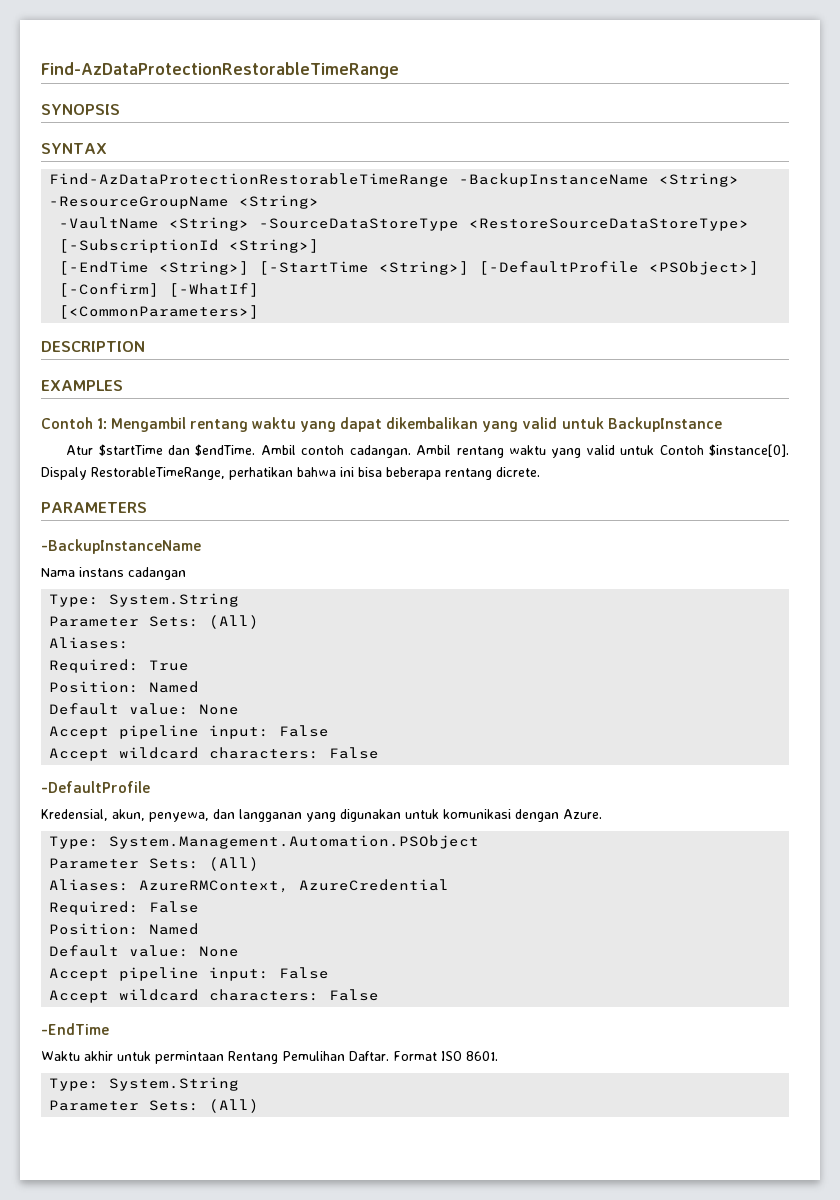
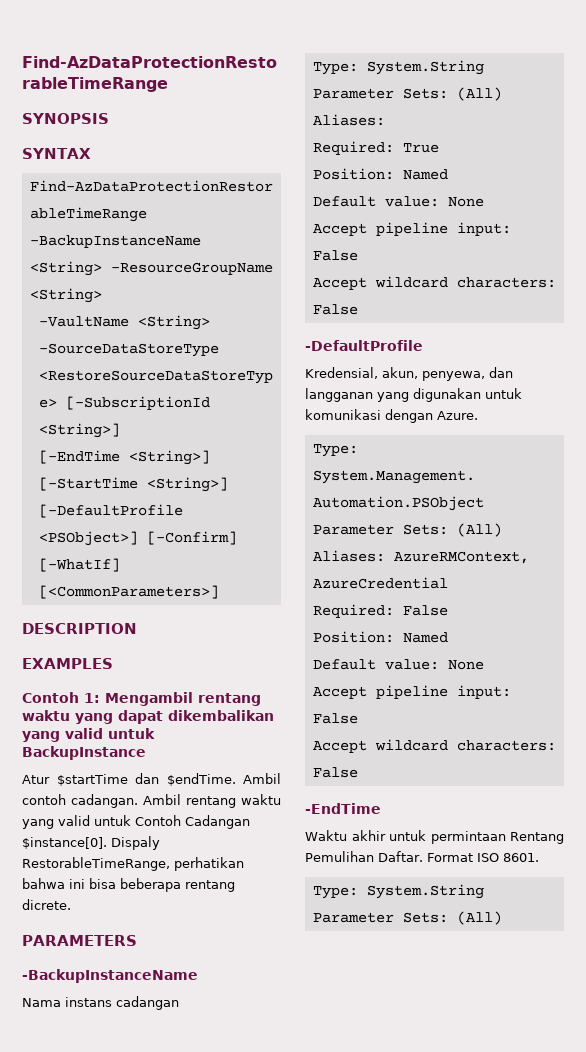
- Ambil rentang waktu yang valid untuk Contoh $instance[0].
+ Ambil rentang waktu yang valid untuk Contoh Cadangan $instance[0].

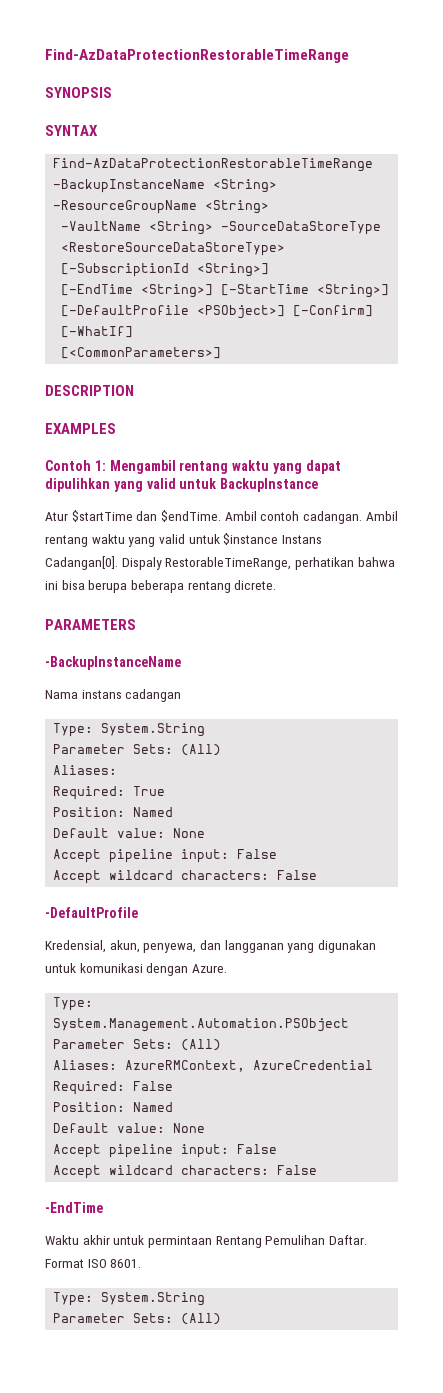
- Contoh 1: Mengambil rentang waktu yang dapat dikembalikan yang valid untuk BackupInstance
+ Contoh 1: Mengambil rentang waktu yang dapat dipulihkan yang valid untuk BackupInstance
- Ambil rentang waktu yang valid untuk Contoh Cadangan $instance[0].
+ Ambil rentang waktu yang valid untuk $instance Instans Cadangan[0].
- Dispaly RestorableTimeRange, perhatikan bahwa ini bisa beberapa rentang dicrete.
+ Dispaly RestorableTimeRange, perhatikan bahwa ini bisa berupa beberapa rentang dicrete.

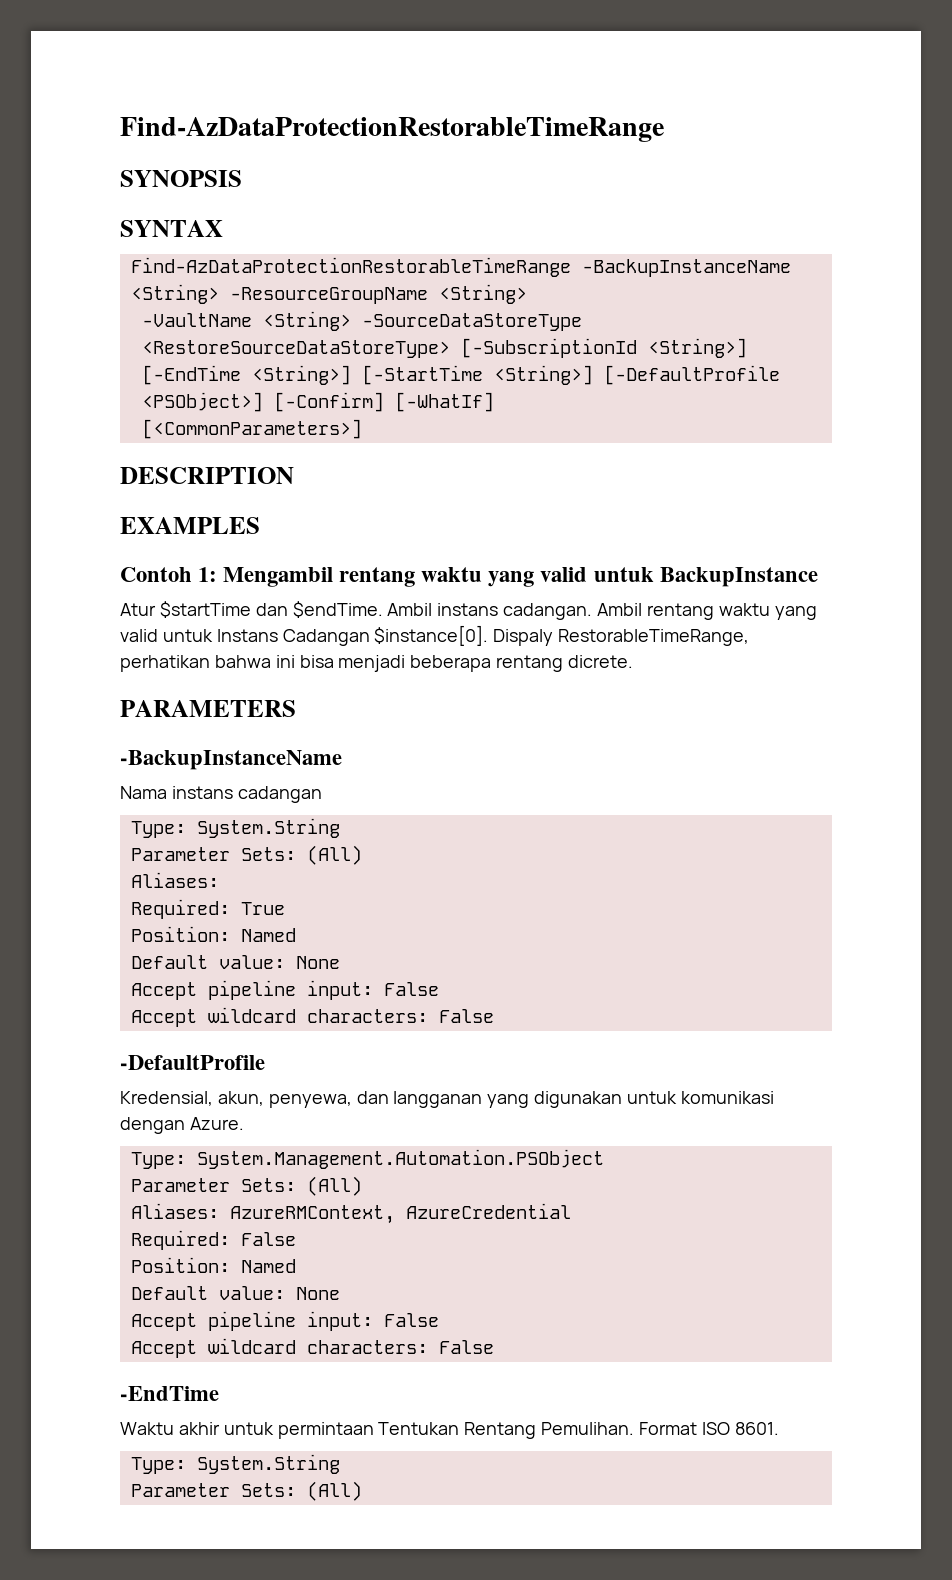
- Contoh 1: Mengambil rentang waktu yang dapat dipulihkan yang valid untuk BackupInstance
+ Contoh 1: Mengambil rentang waktu yang valid untuk BackupInstance
- Ambil contoh cadangan.
+ Ambil instans cadangan.
- Ambil rentang waktu yang valid untuk $instance Instans Cadangan[0].
+ Ambil rentang waktu yang valid untuk Instans Cadangan $instance[0].
- Dispaly RestorableTimeRange, perhatikan bahwa ini bisa berupa beberapa rentang dicrete.
+ Dispaly RestorableTimeRange, perhatikan bahwa ini bisa menjadi beberapa rentang dicrete.
- Waktu akhir untuk permintaan Rentang Pemulihan Daftar.
+ Waktu akhir untuk permintaan Tentukan Rentang Pemulihan.

